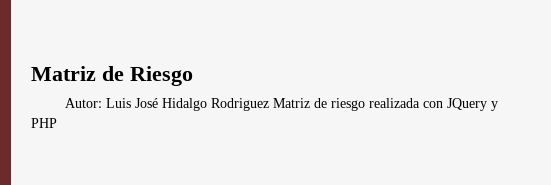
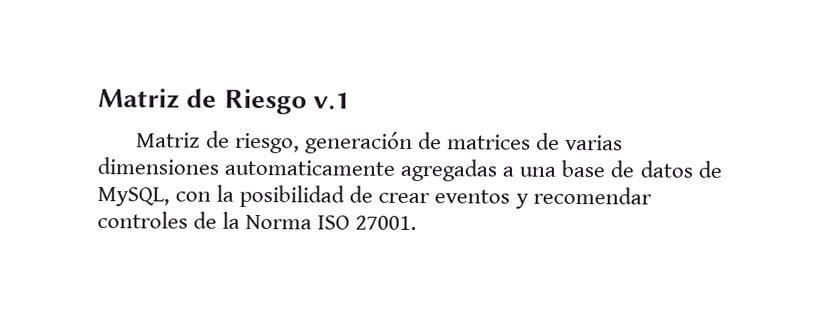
- Matriz de Riesgo
- Autor: Luis José Hidalgo Rodriguez Matriz de riesgo realizada con JQuery y PHP
+ Matriz de Riesgo v.1
+ Matriz de riesgo, generación de matrices de varias dimensiones automaticamente agregadas a una base de datos de MySQL, con la posibilidad de crear eventos y recomendar controles de la Norma ISO 27001.

